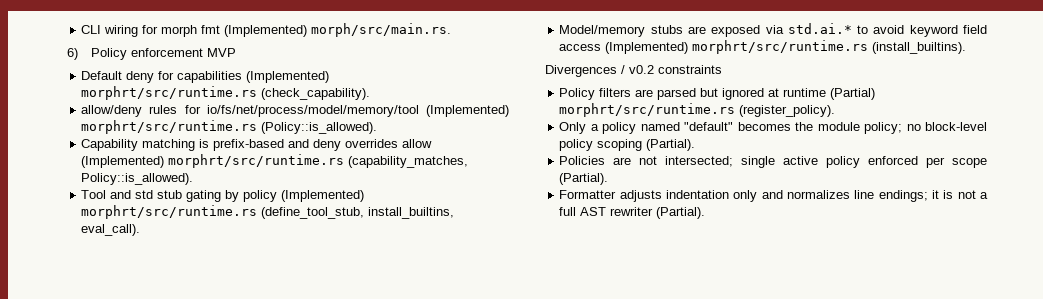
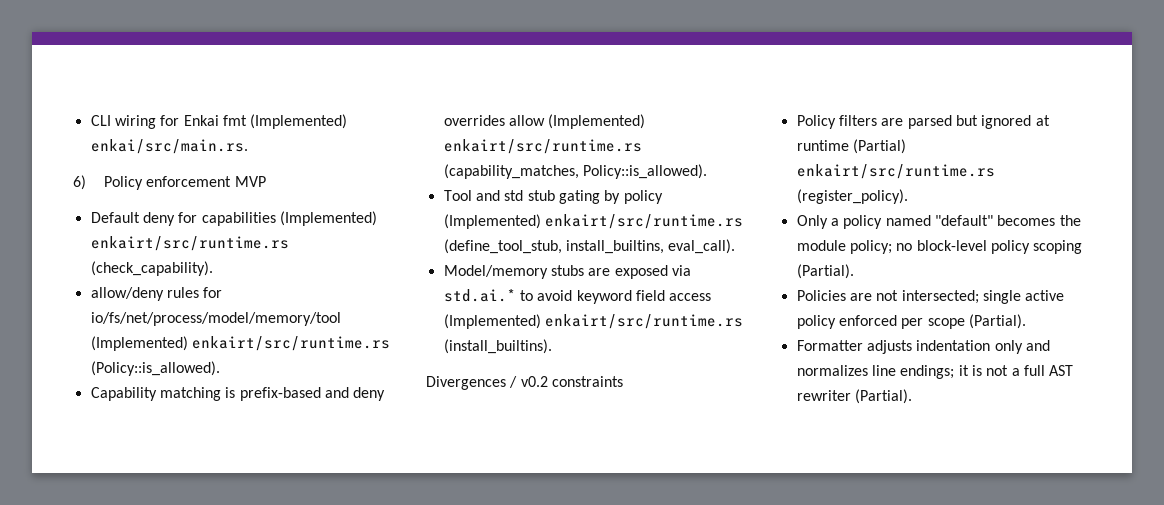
- CLI wiring for morph fmt (Implemented) morph/src/main.rs.
+ CLI wiring for Enkai fmt (Implemented) enkai/src/main.rs.
- Default deny for capabilities (Implemented) morphrt/src/runtime.rs (check_capability).
+ Default deny for capabilities (Implemented) enkairt/src/runtime.rs (check_capability).
- allow/deny rules for io/fs/net/process/model/memory/tool (Implemented) morphrt/src/runtime.rs (Policy::is_allowed).
+ allow/deny rules for io/fs/net/process/model/memory/tool (Implemented) enkairt/src/runtime.rs (Policy::is_allowed).
- Capability matching is prefix-based and deny overrides allow (Implemented) morphrt/src/runtime.rs (capability_matches, Policy::is_allowed).
+ Capability matching is prefix-based and deny overrides allow (Implemented) enkairt/src/runtime.rs (capability_matches, Policy::is_allowed).
- Tool and std stub gating by policy (Implemented) morphrt/src/runtime.rs (define_tool_stub, install_builtins, eval_call).
+ Tool and std stub gating by policy (Implemented) enkairt/src/runtime.rs (define_tool_stub, install_builtins, eval_call).
- Model/memory stubs are exposed via std.ai.* to avoid keyword field access (Implemented) morphrt/src/runtime.rs (install_builtins).
+ Model/memory stubs are exposed via std.ai.* to avoid keyword field access (Implemented) enkairt/src/runtime.rs (install_builtins).
- Policy filters are parsed but ignored at runtime (Partial) morphrt/src/runtime.rs (register_policy).
+ Policy filters are parsed but ignored at runtime (Partial) enkairt/src/runtime.rs (register_policy).

